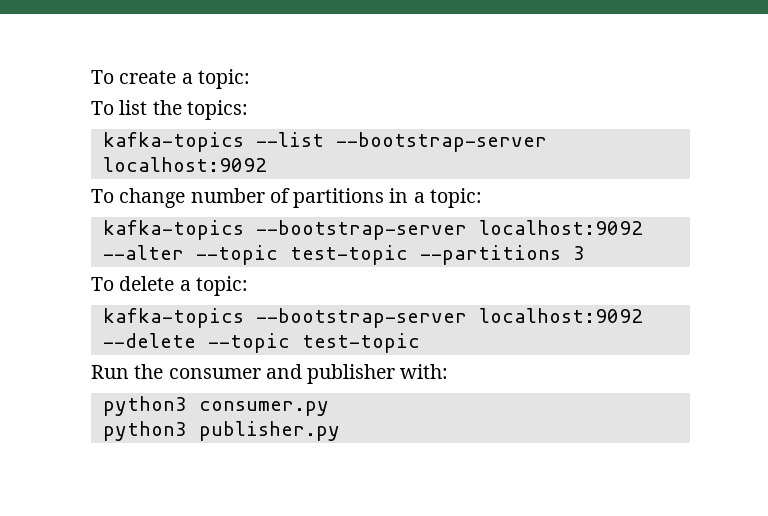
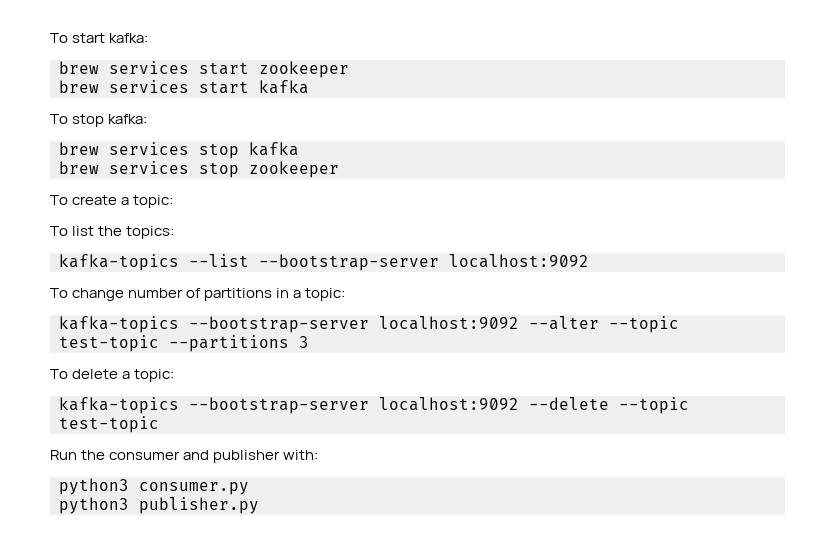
+ To start kafka:
+ brew services start zookeeper
+ brew services start kafka
+ To stop kafka:
+ brew services stop kafka
+ brew services stop zookeeper

